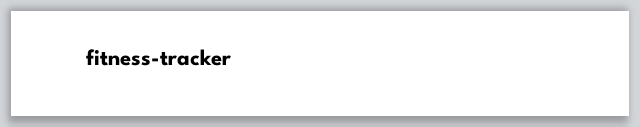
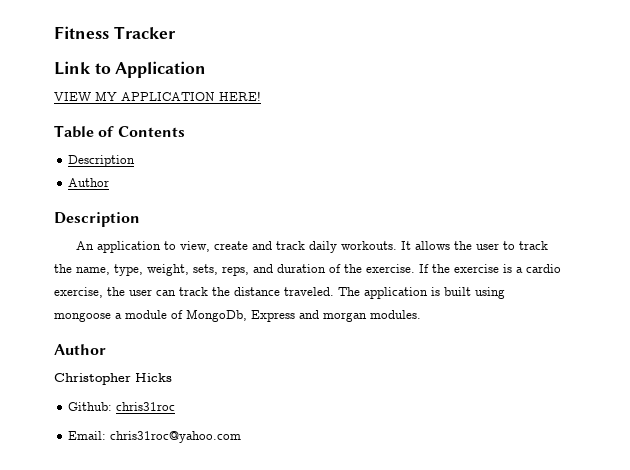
- fitness-tracker
+ Fitness Tracker
+ Link to Application
+ VIEW MY APPLICATION HERE!
+ Table of Contents
+ Description
+ Author
+ Description
+ An application to view, create and track daily workouts. It allows the user to track the name, type, weight, sets, reps, and duration of the exercise. If the exercise is a cardio exercise, the user can track the distance traveled. The application is built using mongoose a module of MongoDb, Express and morgan modules.
+ Author
+ Christopher Hicks
+ Github: chris31roc
+ Email: chris31roc@yahoo.com

